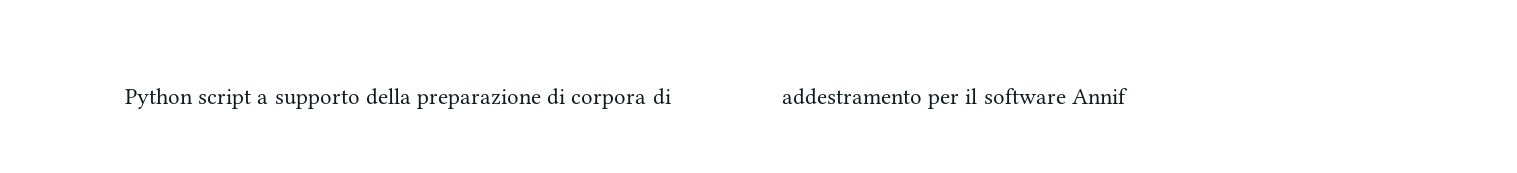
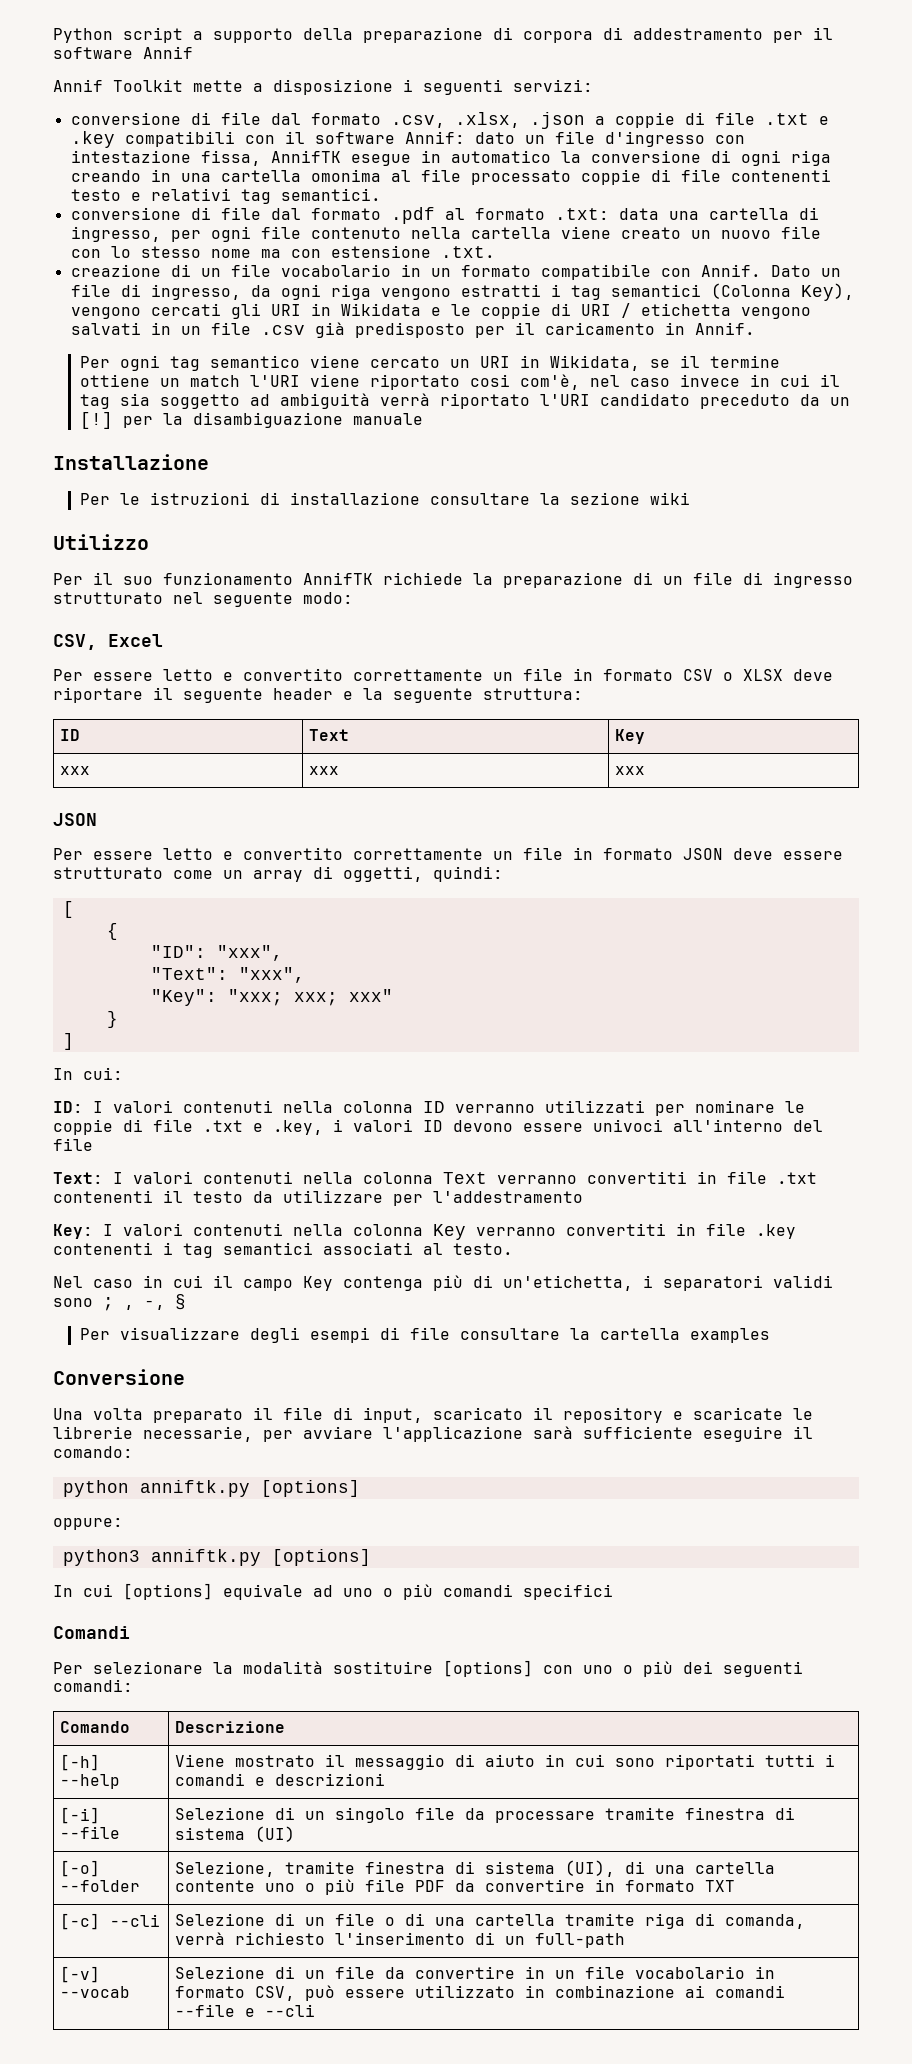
+ Annif Toolkit mette a disposizione i seguenti servizi:
+ conversione di file dal formato .csv, .xlsx, .json a coppie di file .txt e .key compatibili con il software Annif: dato un file d'ingresso con intestazione fissa, AnnifTK esegue in automatico la conversione di ogni riga creando in una cartella omonima al file processato coppie di file contenenti testo e relativi tag semantici.
+ conversione di file dal formato .pdf al formato .txt: data una cartella di ingresso, per ogni file contenuto nella cartella viene creato un nuovo file con lo stesso nome ma con estensione .txt.
+ creazione di un file vocabolario in un formato compatibile con Annif. Dato un file di ingresso, da ogni riga vengono estratti i tag semantici (Colonna Key), vengono cercati gli URI in Wikidata e le coppie di URI / etichetta vengono salvati in un file .csv già predisposto per il caricamento in Annif.
+ Per ogni tag semantico viene cercato un URI in Wikidata, se il termine ottiene un match l'URI viene riportato cosi com'è, nel caso invece in cui il tag sia soggetto ad ambiguità verrà riportato l'URI candidato preceduto da un [!] per la disambiguazione manuale
+ Installazione
+ Per le istruzioni di installazione consultare la sezione wiki
+ Utilizzo
+ Per il suo funzionamento AnnifTK richiede la preparazione di un file di ingresso strutturato nel seguente modo:
+ CSV, Excel
+ Per essere letto e convertito correttamente un file in formato CSV o XLSX deve riportare il seguente header e la seguente struttura:
+ ID | Text | Key
+ xxx | xxx | xxx
+ JSON
+ Per essere letto e convertito correttamente un file in formato JSON deve essere strutturato come un array di oggetti, quindi:
+ [
+ {
+ "ID": "xxx",
+ "Text": "xxx",
+ "Key": "xxx; xxx; xxx"
+ }
+ ]
+ In cui:
+ ID: I valori contenuti nella colonna ID verranno utilizzati per nominare le coppie di file .txt e .key, i valori ID devono essere univoci all'interno del file
+ Text: I valori contenuti nella colonna Text verranno convertiti in file .txt contenenti il testo da utilizzare per l'addestramento
+ Key: I valori contenuti nella colonna Key verranno convertiti in file .key contenenti i tag semantici associati al testo.
+ Nel caso in cui il campo Key contenga più di un'etichetta, i separatori validi sono ; , -, §
+ Per visualizzare degli esempi di file consultare la cartella examples
+ Conversione
+ Una volta preparato il file di input, scaricato il repository e scaricate le librerie necessarie, per avviare l'applicazione sarà sufficiente eseguire il comando:
+ python anniftk.py [options]
+ oppure:
+ python3 anniftk.py [options]
+ In cui [options] equivale ad uno o più comandi specifici
+ Comandi
+ Per selezionare la modalità sostituire [options] con uno o più dei seguenti comandi:
+ Comando | Descrizione
+ [-h] --help | Viene mostrato il messaggio di aiuto in cui sono riportati tutti i comandi e descrizioni
+ [-i] --file | Selezione di un singolo file da processare tramite finestra di sistema (UI)
+ [-o] --folder | Selezione, tramite finestra di sistema (UI), di una cartella contente uno o più file PDF da convertire in formato TXT
+ [-c] --cli | Selezione di un file o di una cartella tramite riga di comanda, verrà richiesto l'inserimento di un full-path
+ [-v] --vocab | Selezione di un file da convertire in un file vocabolario in formato CSV, può essere utilizzato in combinazione ai comandi --file e --cli

